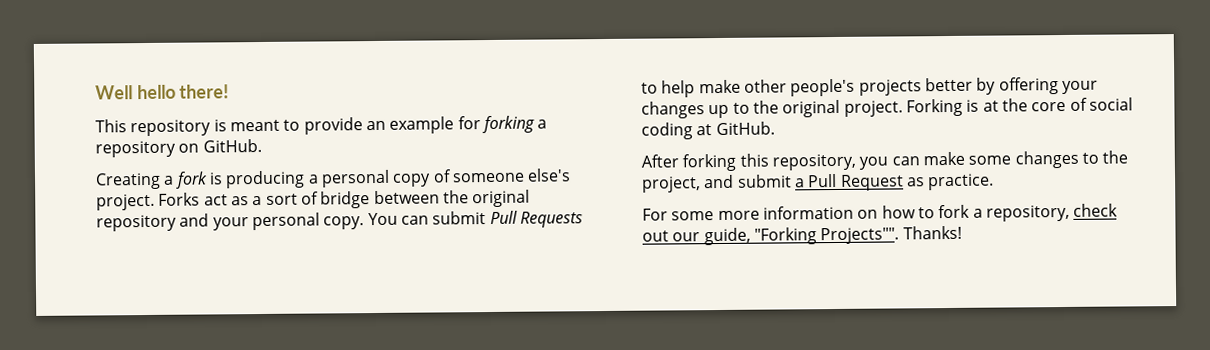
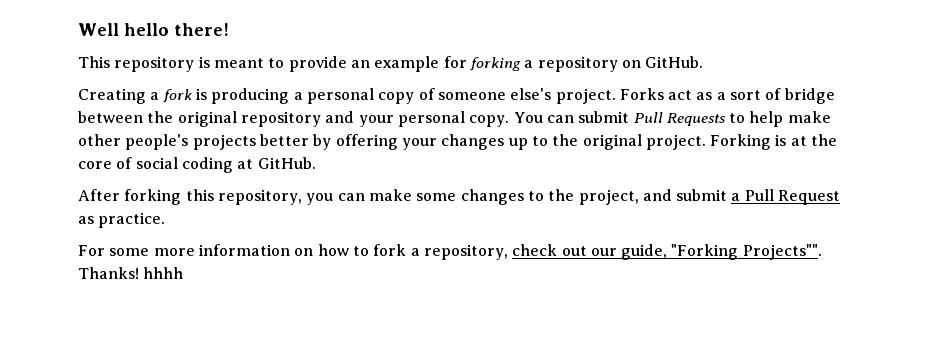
- Thanks!
+ Thanks! hhhh

